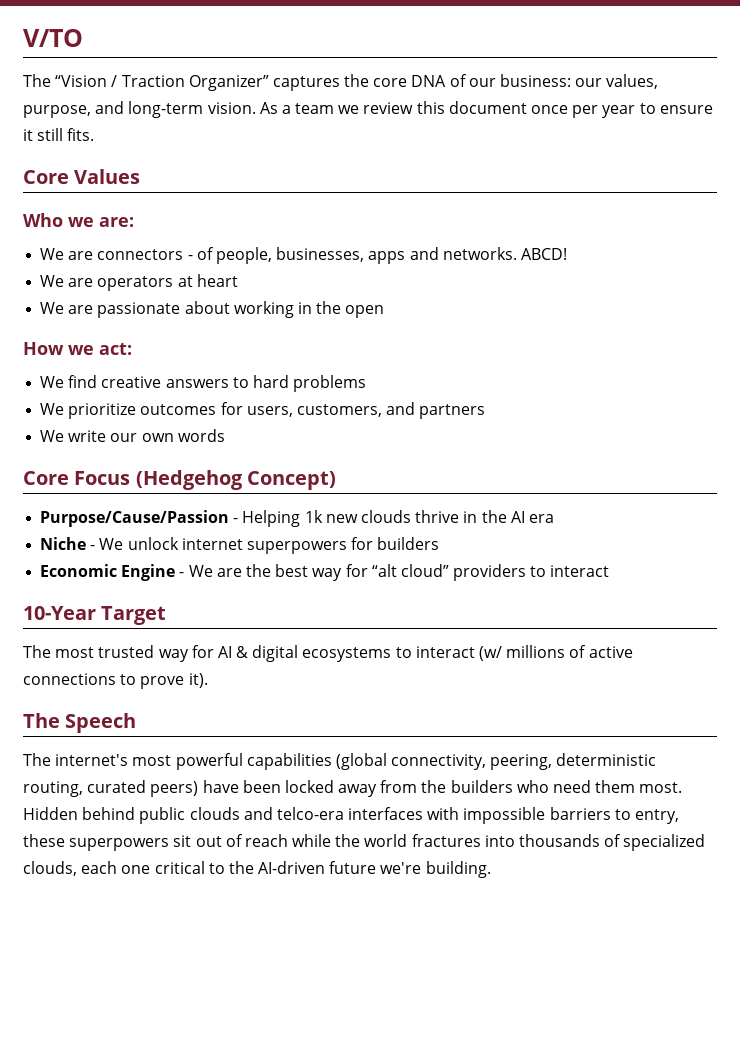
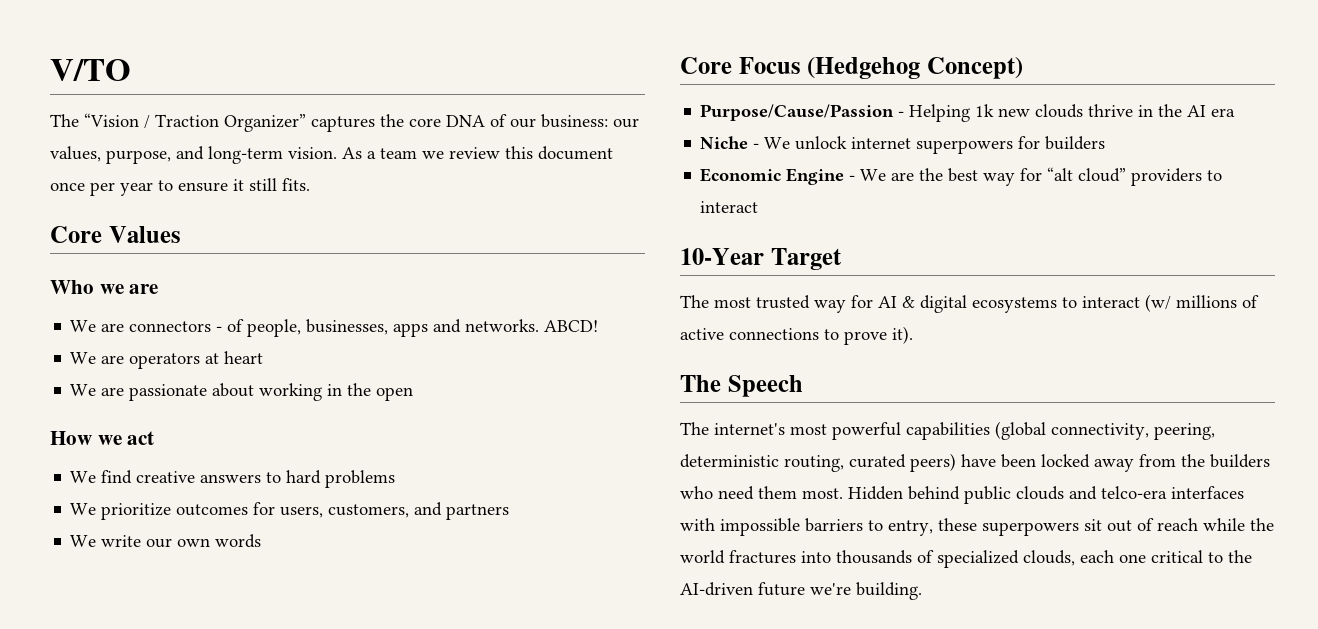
- Who we are:
+ Who we are
- How we act:
+ How we act

